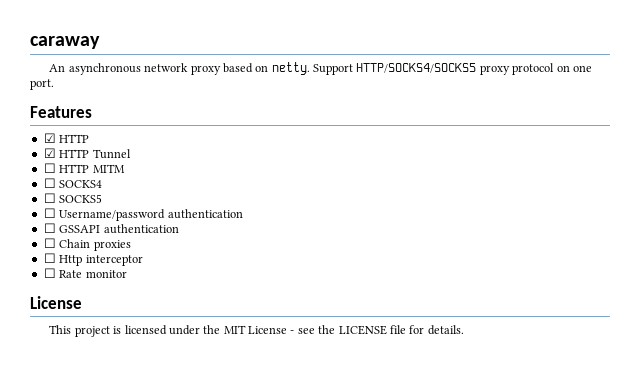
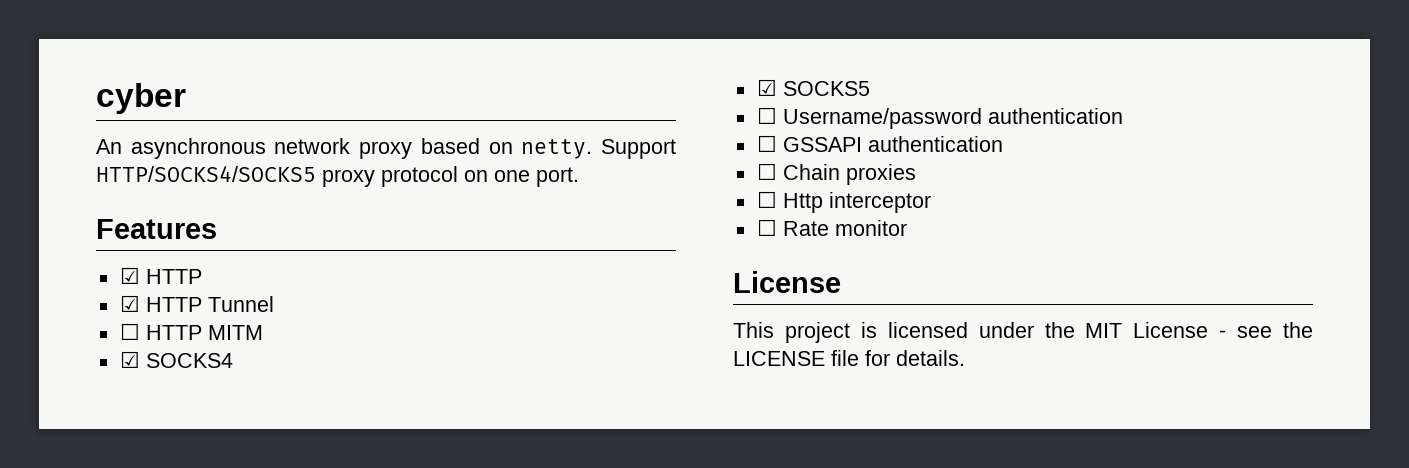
- caraway
+ cyber
- ☐ SOCKS4
+ ☑ SOCKS4
- ☐ SOCKS5
+ ☑ SOCKS5

